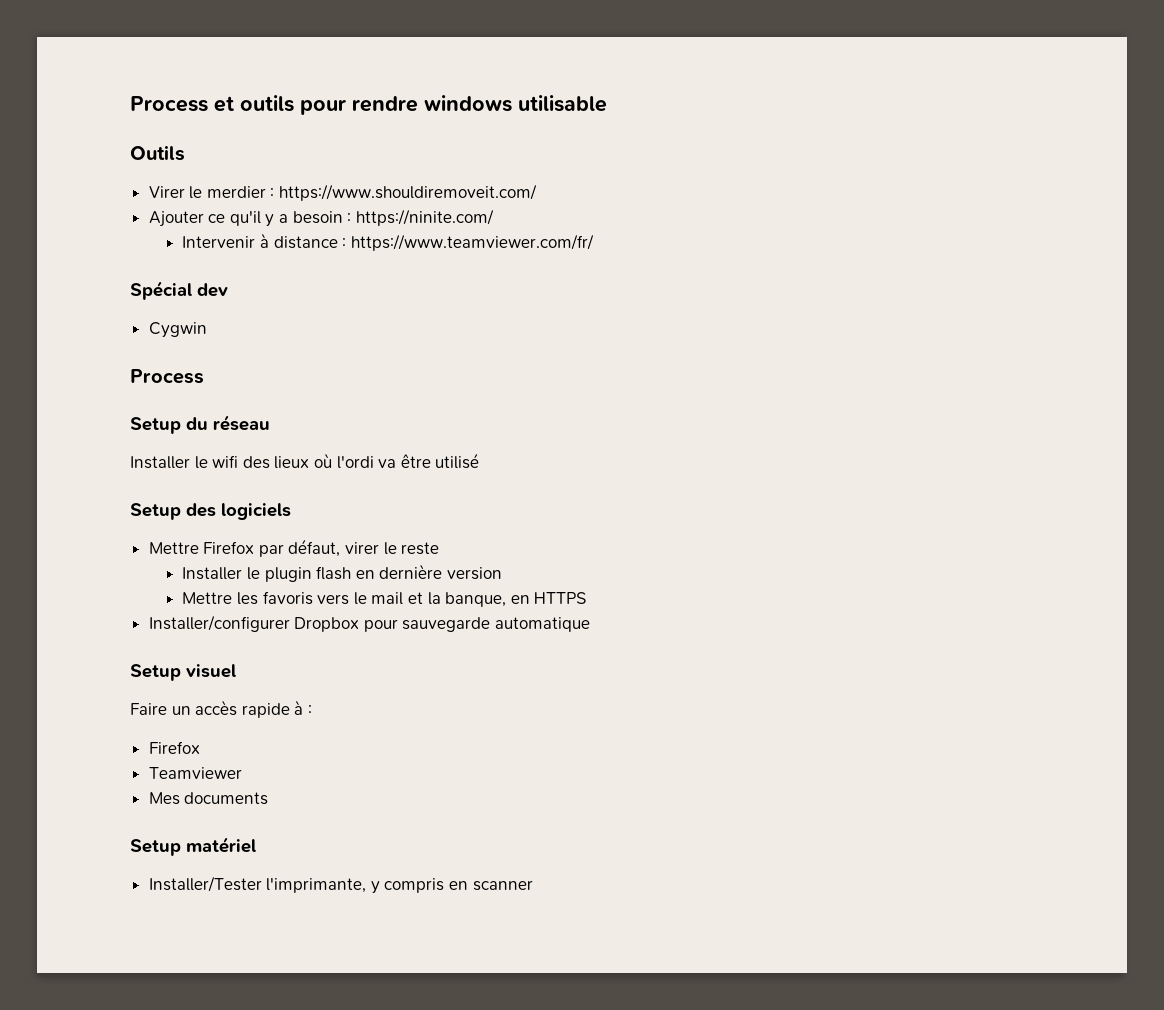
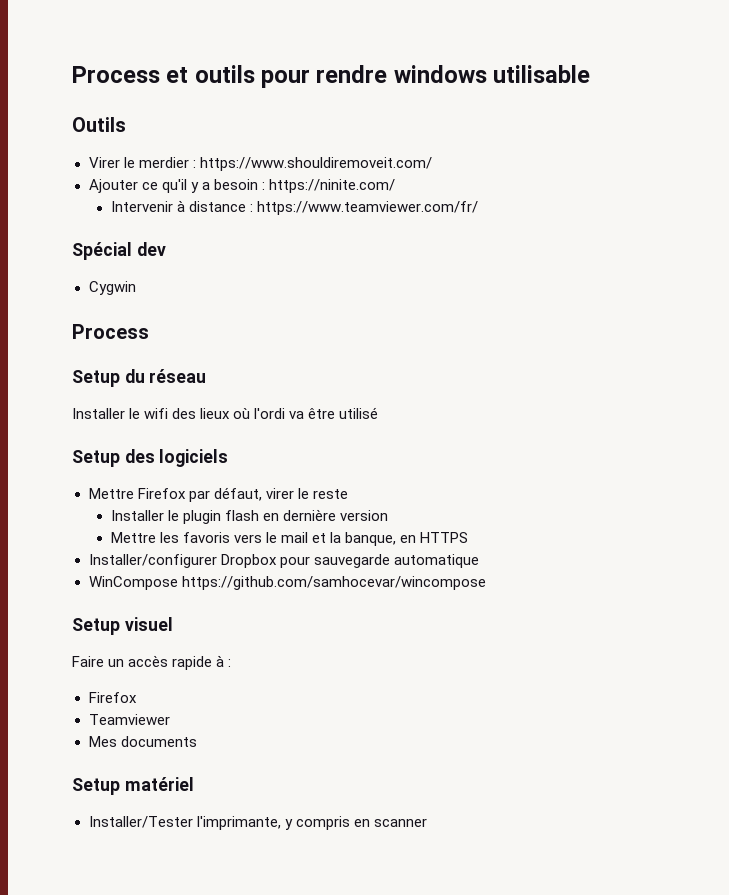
+ WinCompose https://github.com/samhocevar/wincompose

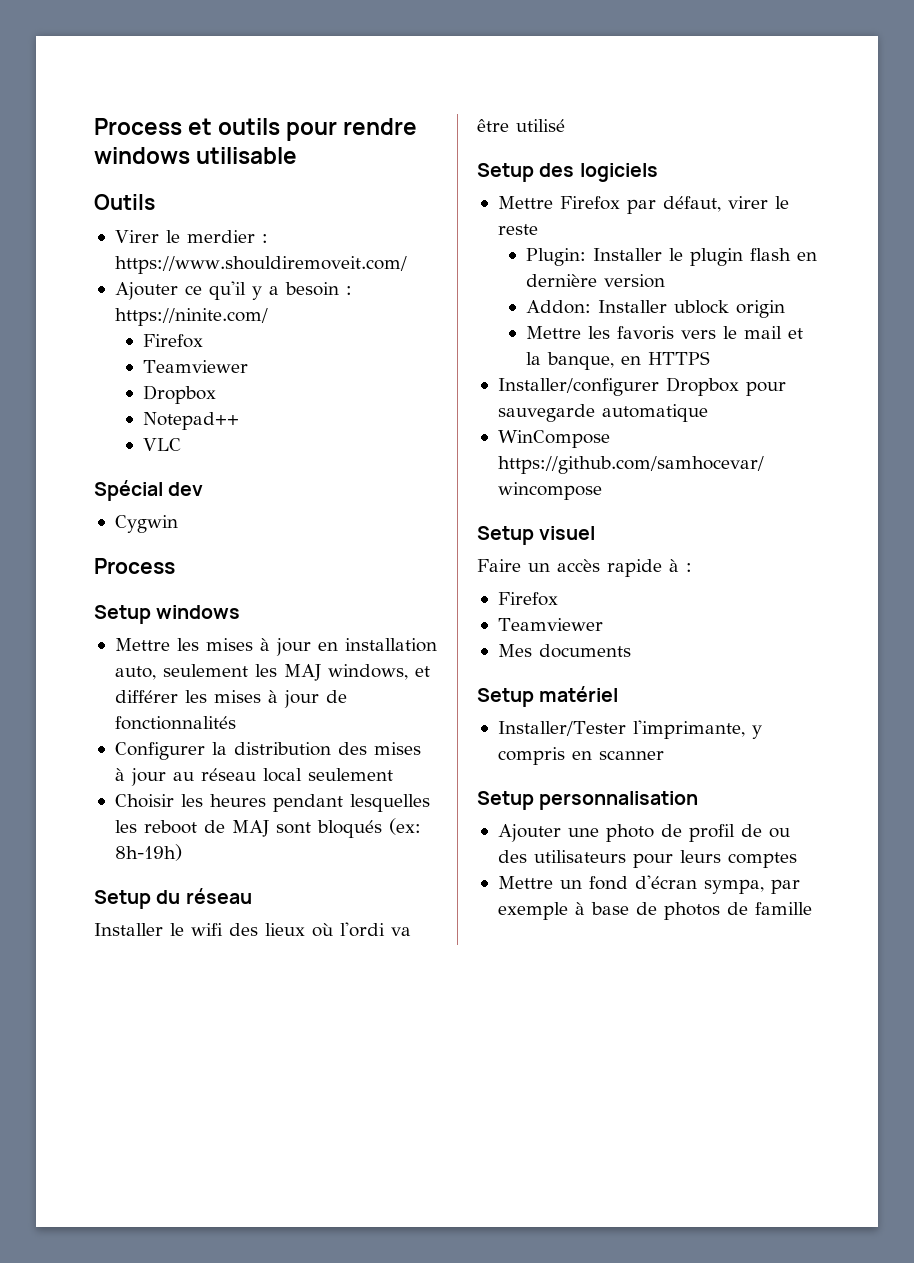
  Ajouter ce qu'il y a besoin : https://ninite.com/
- Intervenir à distance : https://www.teamviewer.com/fr/
+ Firefox
+ Teamviewer
+ Dropbox
+ Notepad++
+ VLC
+ Setup windows
+ Mettre les mises à jour en installation auto, seulement les MAJ windows, et différer les mises à jour de fonctionnalités
+ Configurer la distribution des mises à jour au réseau local seulement
+ Choisir les heures pendant lesquelles les reboot de MAJ sont bloqués (ex: 8h-19h)
- Installer le plugin flash en dernière version
+ Plugin: Installer le plugin flash en dernière version
+ Addon: Installer ublock origin
+ Setup personnalisation
+ Ajouter une photo de profil de ou des utilisateurs pour leurs comptes
+ Mettre un fond d'écran sympa, par exemple à base de photos de famille

